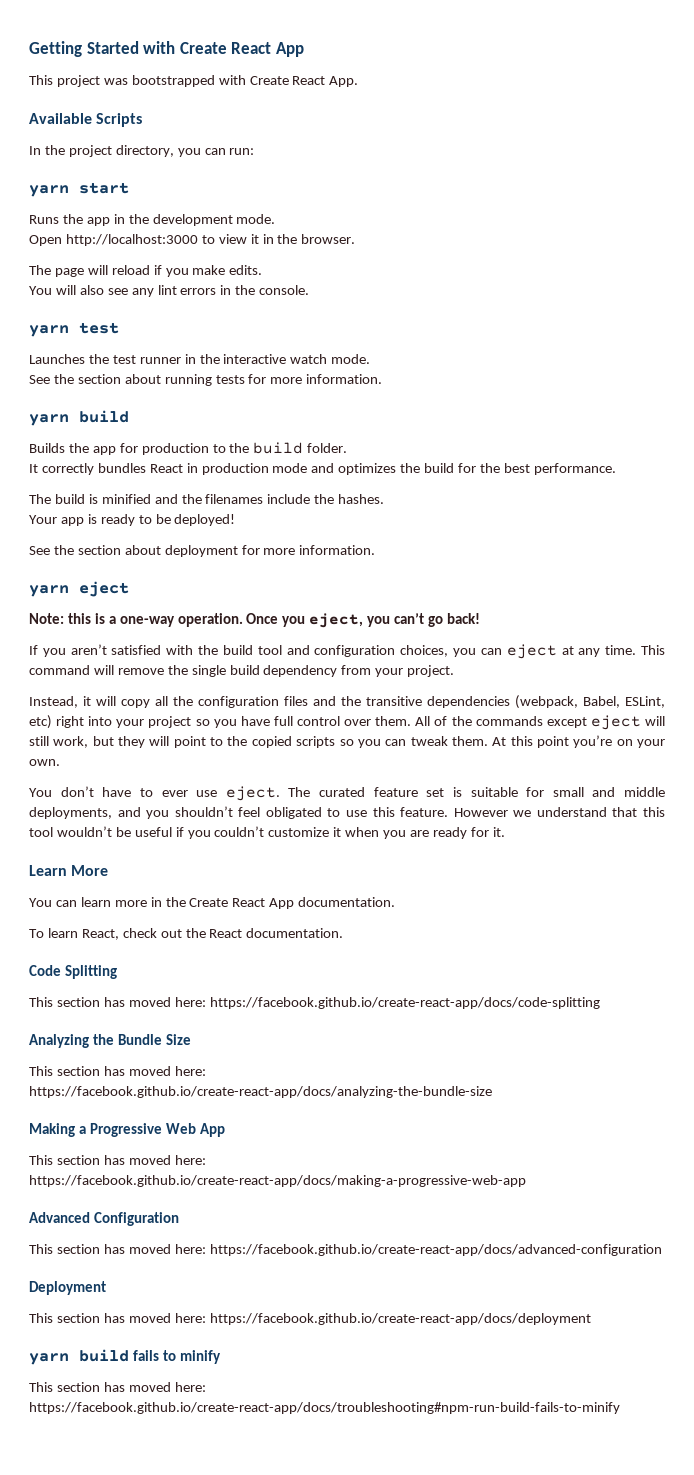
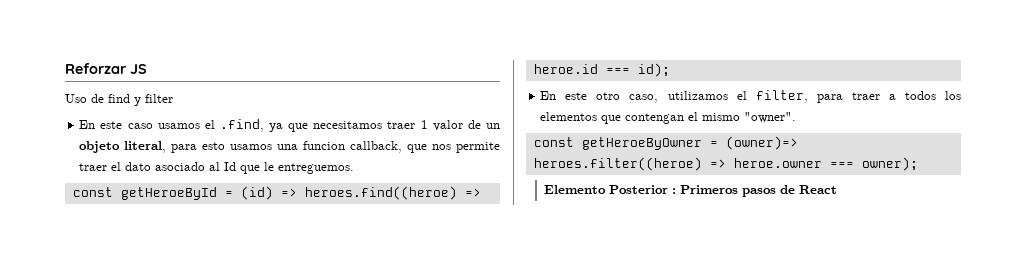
- Getting Started with Create React App
- This project was bootstrapped with Create React App.
- Available Scripts
- In the project directory, you can run:
- yarn start
- Runs the app in the development mode.
- Open http://localhost:3000 to view it in the browser.
- The page will reload if you make edits.
- You will also see any lint errors in the console.
- yarn test
- Launches the test runner in the interactive watch mode.
- See the section about running tests for more information.
- yarn build
- Builds the app for production to the build folder.
- It correctly bundles React in production mode and optimizes the build for the best performance.
- The build is minified and the filenames include the hashes.
- Your app is ready to be deployed!
- See the section about deployment for more information.
- yarn eject
- Note: this is a one-way operation. Once you eject, you can’t go back!
- If you aren’t satisfied with the build tool and configuration choices, you can eject at any time. This command will remove the single build dependency from your project.
- Instead, it will copy all the configuration files and the transitive dependencies (webpack, Babel, ESLint, etc) right into your project so you have full control over them. All of the commands except eject will still work, but they will point to the copied scripts so you can tweak them. At this point you’re on your own.
- You don’t have to ever use eject. The curated feature set is suitable for small and middle deployments, and you shouldn’t feel obligated to use this feature. However we understand that this tool wouldn’t be useful if you couldn’t customize it when you are ready for it.
- Learn More
- You can learn more in the Create React App documentation.
- To learn React, check out the React documentation.
- Code Splitting
- This section has moved here: https://facebook.github.io/create-react-app/docs/code-splitting
- Analyzing the Bundle Size
- This section has moved here: https://facebook.github.io/create-react-app/docs/analyzing-the-bundle-size
- Making a Progressive Web App
- This section has moved here: https://facebook.github.io/create-react-app/docs/making-a-progressive-web-app
- Advanced Configuration
- This section has moved here: https://facebook.github.io/create-react-app/docs/advanced-configuration
- Deployment
- This section has moved here: https://facebook.github.io/create-react-app/docs/deployment
- yarn build fails to minify
- This section has moved here: https://facebook.github.io/create-react-app/docs/troubleshooting#npm-run-build-fails-to-minify
+ Reforzar JS
+ Uso de find y filter
+ En este caso usamos el .find, ya que necesitamos traer 1 valor de un objeto literal, para esto usamos una funcion callback, que nos permite traer el dato asociado al Id que le entreguemos.
+ const getHeroeById = (id) => heroes.find((heroe) => heroe.id === id);
+ En este otro caso, utilizamos el filter, para traer a todos los elementos que contengan el mismo "owner".
+ const getHeroeByOwner = (owner)=> heroes.filter((heroe) => heroe.owner === owner);
+ Elemento Posterior : Primeros pasos de React

